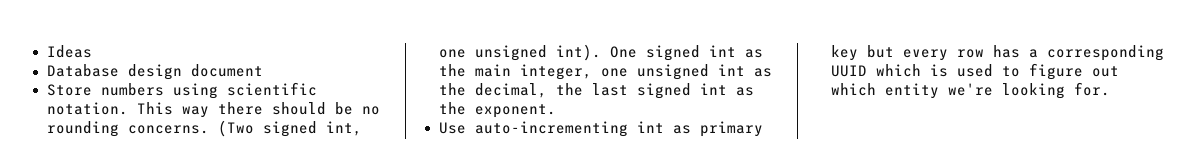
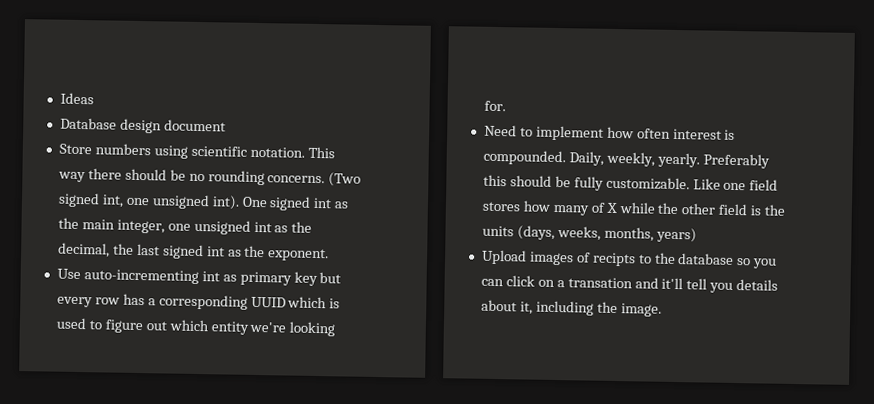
+ Need to implement how often interest is compounded. Daily, weekly, yearly. Preferably this should be fully customizable. Like one field stores how many of X while the other field is the units (days, weeks, months, years)
+ Upload images of recipts to the database so you can click on a transation and it'll tell you details about it, including the image.

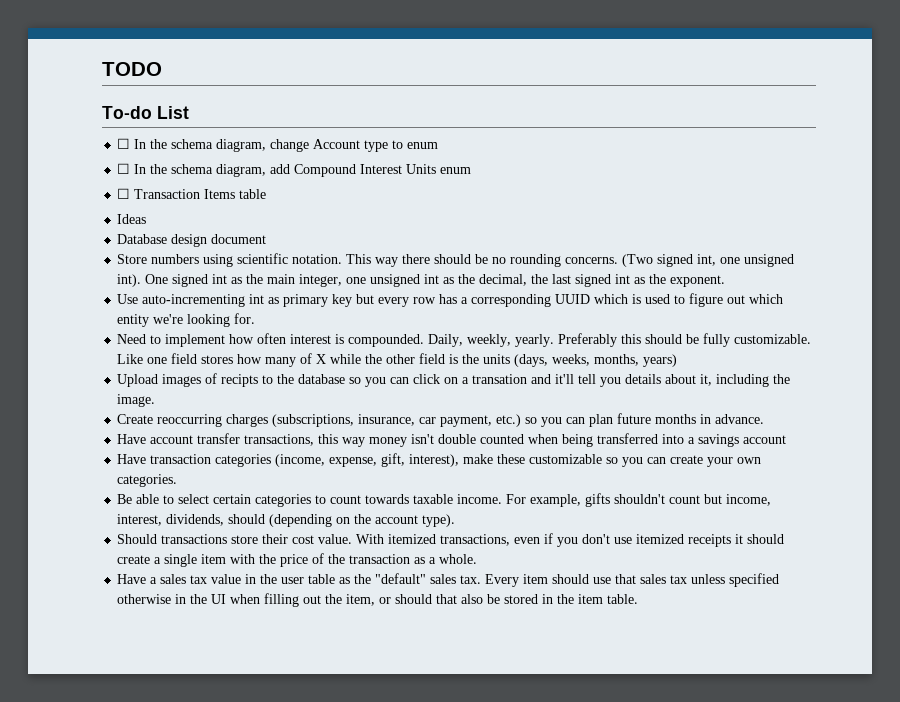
+ TODO
+ To-do List
+ ☐ In the schema diagram, change Account type to enum
+ ☐ In the schema diagram, add Compound Interest Units enum
+ ☐ Transaction Items table
+ Create reoccurring charges (subscriptions, insurance, car payment, etc.) so you can plan future months in advance.
+ Have account transfer transactions, this way money isn't double counted when being transferred into a savings account
+ Have transaction categories (income, expense, gift, interest), make these customizable so you can create your own categories.
+ Be able to select certain categories to count towards taxable income. For example, gifts shouldn't count but income, interest, dividends, should (depending on the account type).
+ Should transactions store their cost value. With itemized transactions, even if you don't use itemized receipts it should create a single item with the price of the transaction as a whole.
+ Have a sales tax value in the user table as the "default" sales tax. Every item should use that sales tax unless specified otherwise in the UI when filling out the item, or should that also be stored in the item table.

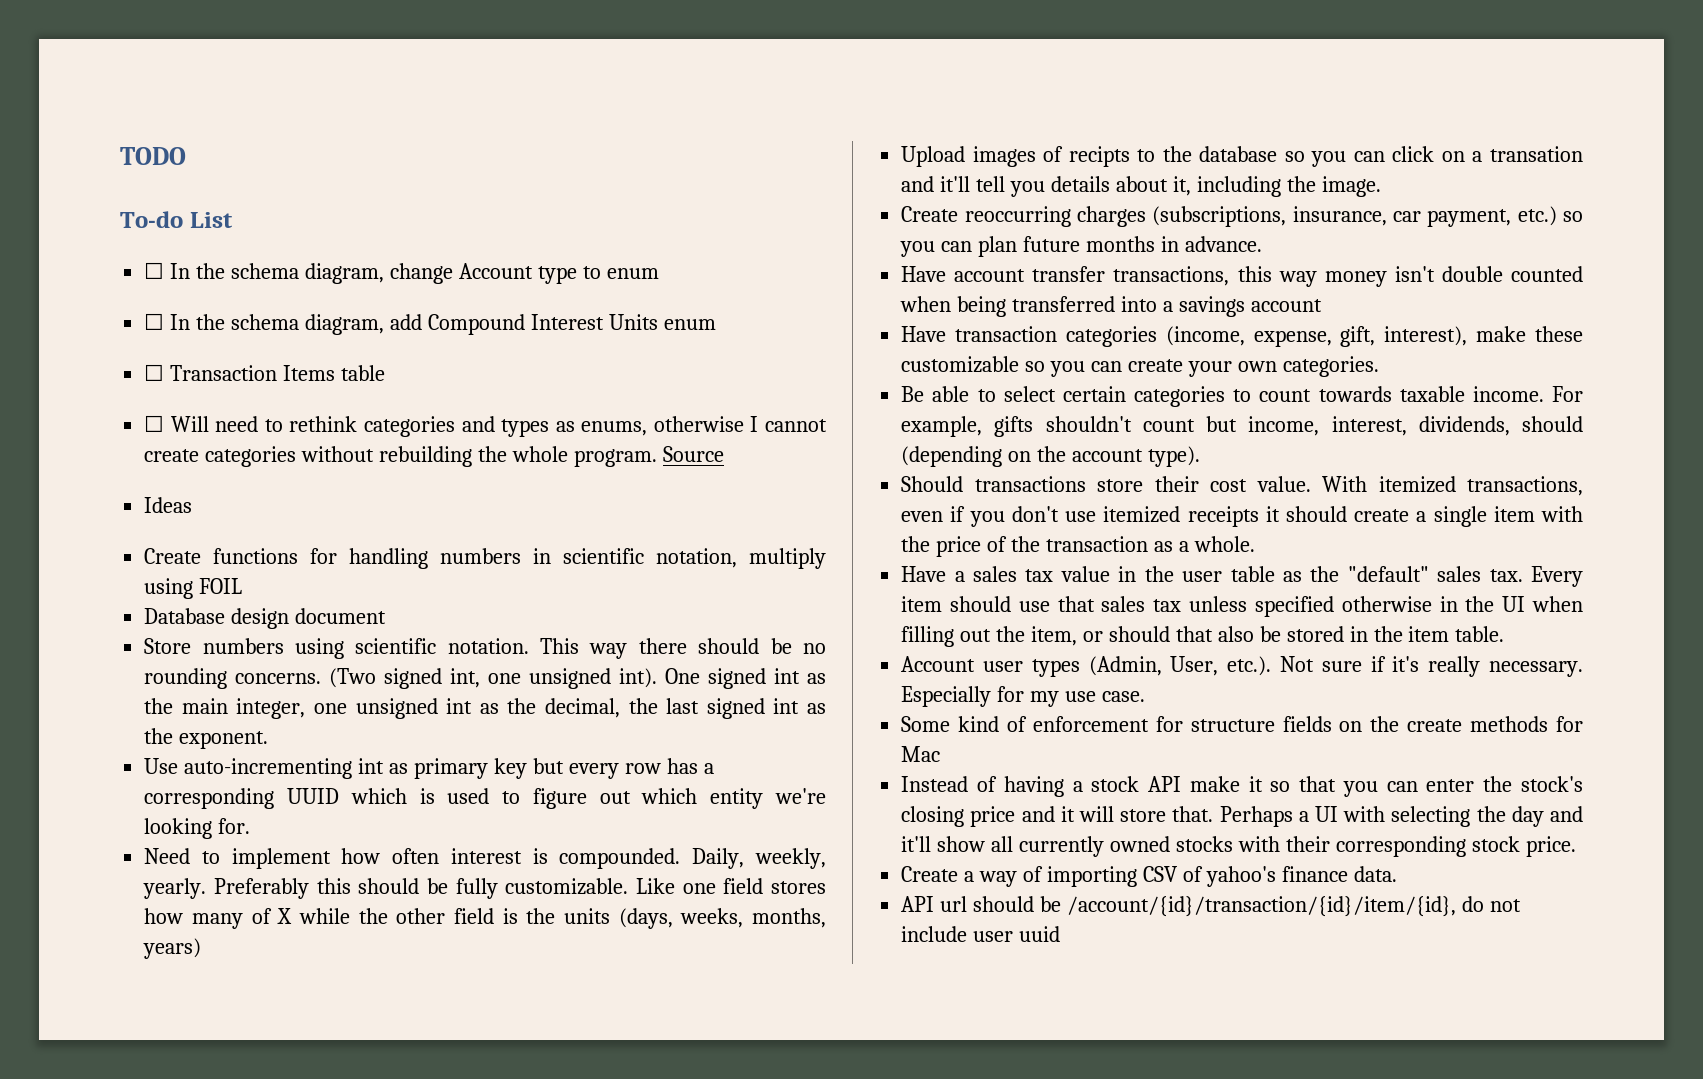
+ ☐ Will need to rethink categories and types as enums, otherwise I cannot create categories without rebuilding the whole program. Source
  Ideas
+ Create functions for handling numbers in scientific notation, multiply using FOIL
+ Account user types (Admin, User, etc.). Not sure if it's really necessary. Especially for my use case.
+ Some kind of enforcement for structure fields on the create methods for Mac
+ Instead of having a stock API make it so that you can enter the stock's closing price and it will store that. Perhaps a UI with selecting the day and it'll show all currently owned stocks with their corresponding stock price.
+ Create a way of importing CSV of yahoo's finance data.
+ API url should be /account/{id}/transaction/{id}/item/{id}, do not include user uuid

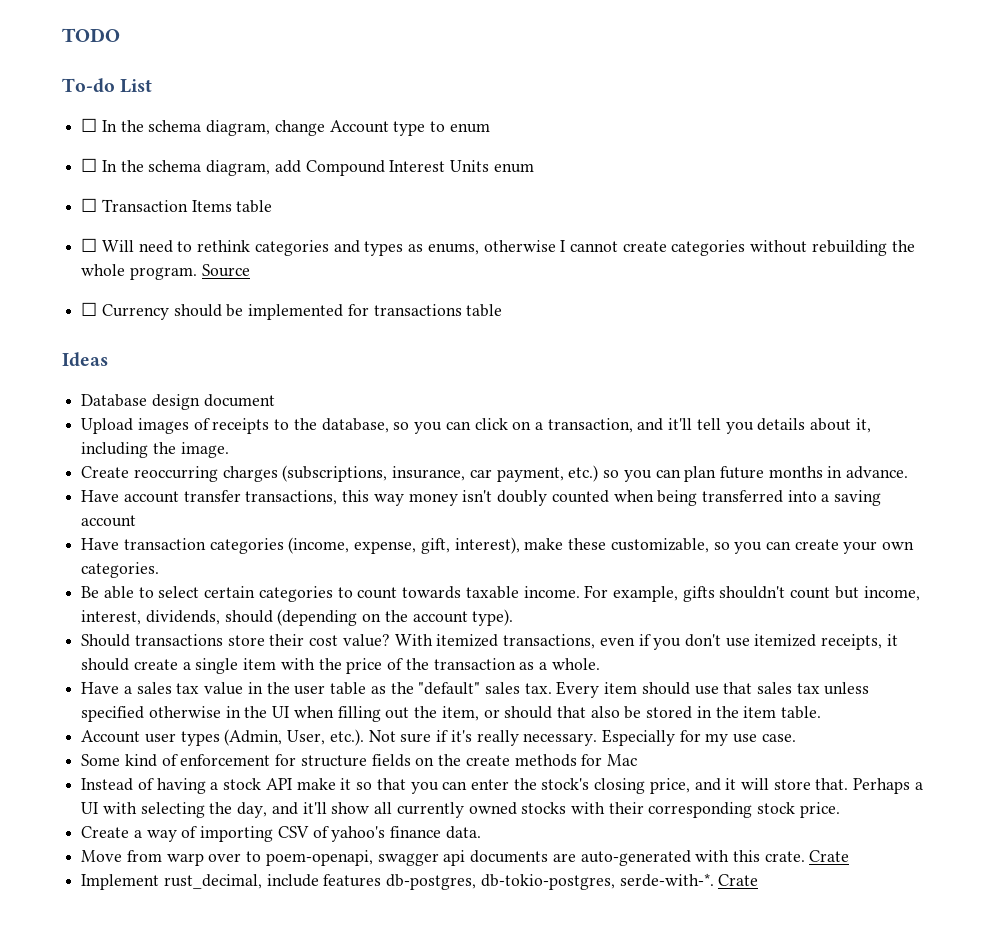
+ ☐ Currency should be implemented for transactions table
  Ideas
- Create functions for handling numbers in scientific notation, multiply using FOIL
  Database design document
- Store numbers using scientific notation. This way there should be no rounding concerns. (Two signed int, one unsigned int). One signed int as the main integer, one unsigned int as the decimal, the last signed int as the exponent.
- Use auto-incrementing int as primary key but every row has a corresponding UUID which is used to figure out which entity we're looking for.
- Need to implement how often interest is compounded. Daily, weekly, yearly. Preferably this should be fully customizable. Like one field stores how many of X while the other field is the units (days, weeks, months, years)
- Upload images of recipts to the database so you can click on a transation and it'll tell you details about it, including the image.
+ Upload images of receipts to the database, so you can click on a transaction, and it'll tell you details about it, including the image.
- Have account transfer transactions, this way money isn't double counted when being transferred into a savings account
+ Have account transfer transactions, this way money isn't doubly counted when being transferred into a saving account
- Have transaction categories (income, expense, gift, interest), make these customizable so you can create your own categories.
+ Have transaction categories (income, expense, gift, interest), make these customizable, so you can create your own categories.
- Should transactions store their cost value.
+ Should transactions store their cost value?
- With itemized transactions, even if you don't use itemized receipts it should create a single item with the price of the transaction as a whole.
+ With itemized transactions, even if you don't use itemized receipts, it should create a single item with the price of the transaction as a whole.
- Instead of having a stock API make it so that you can enter the stock's closing price and it will store that.
+ Instead of having a stock API make it so that you can enter the stock's closing price, and it will store that.
- Perhaps a UI with selecting the day and it'll show all currently owned stocks with their corresponding stock price.
+ Perhaps a UI with selecting the day, and it'll show all currently owned stocks with their corresponding stock price.
- API url should be /account/{id}/transaction/{id}/item/{id}, do not include user uuid
+ Move from warp over to poem-openapi, swagger api documents are auto-generated with this crate. Crate
+ Implement rust_decimal, include features db-postgres, db-tokio-postgres, serde-with-*. Crate

